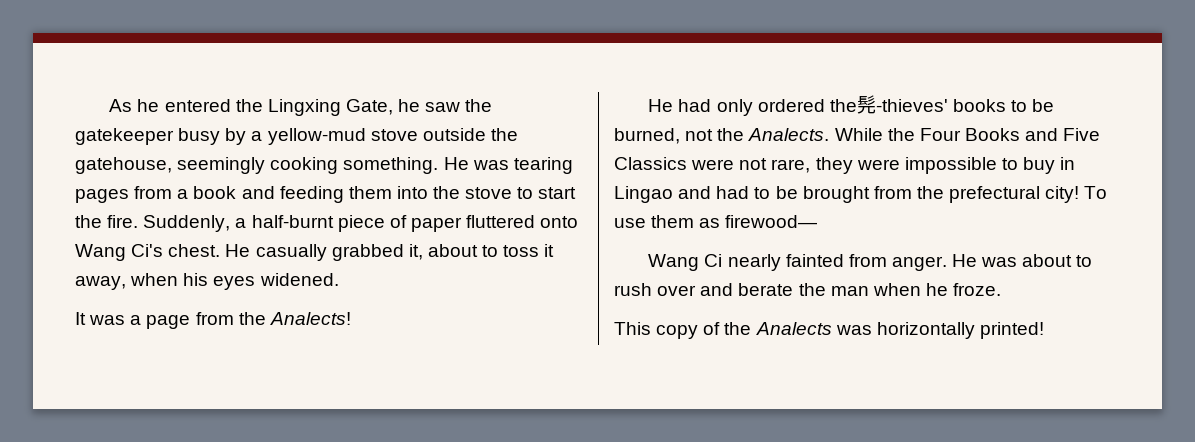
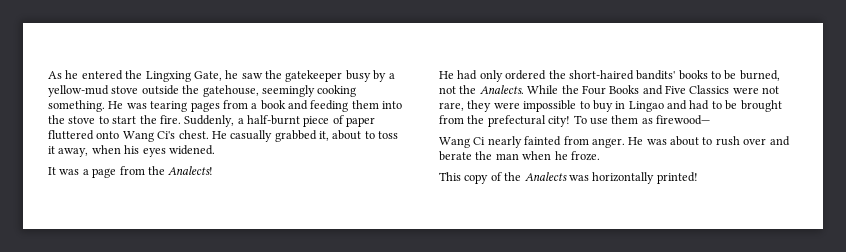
- He had only ordered the髡-thieves' books to be burned, not the Analects.
+ He had only ordered the short-haired bandits' books to be burned, not the Analects.

